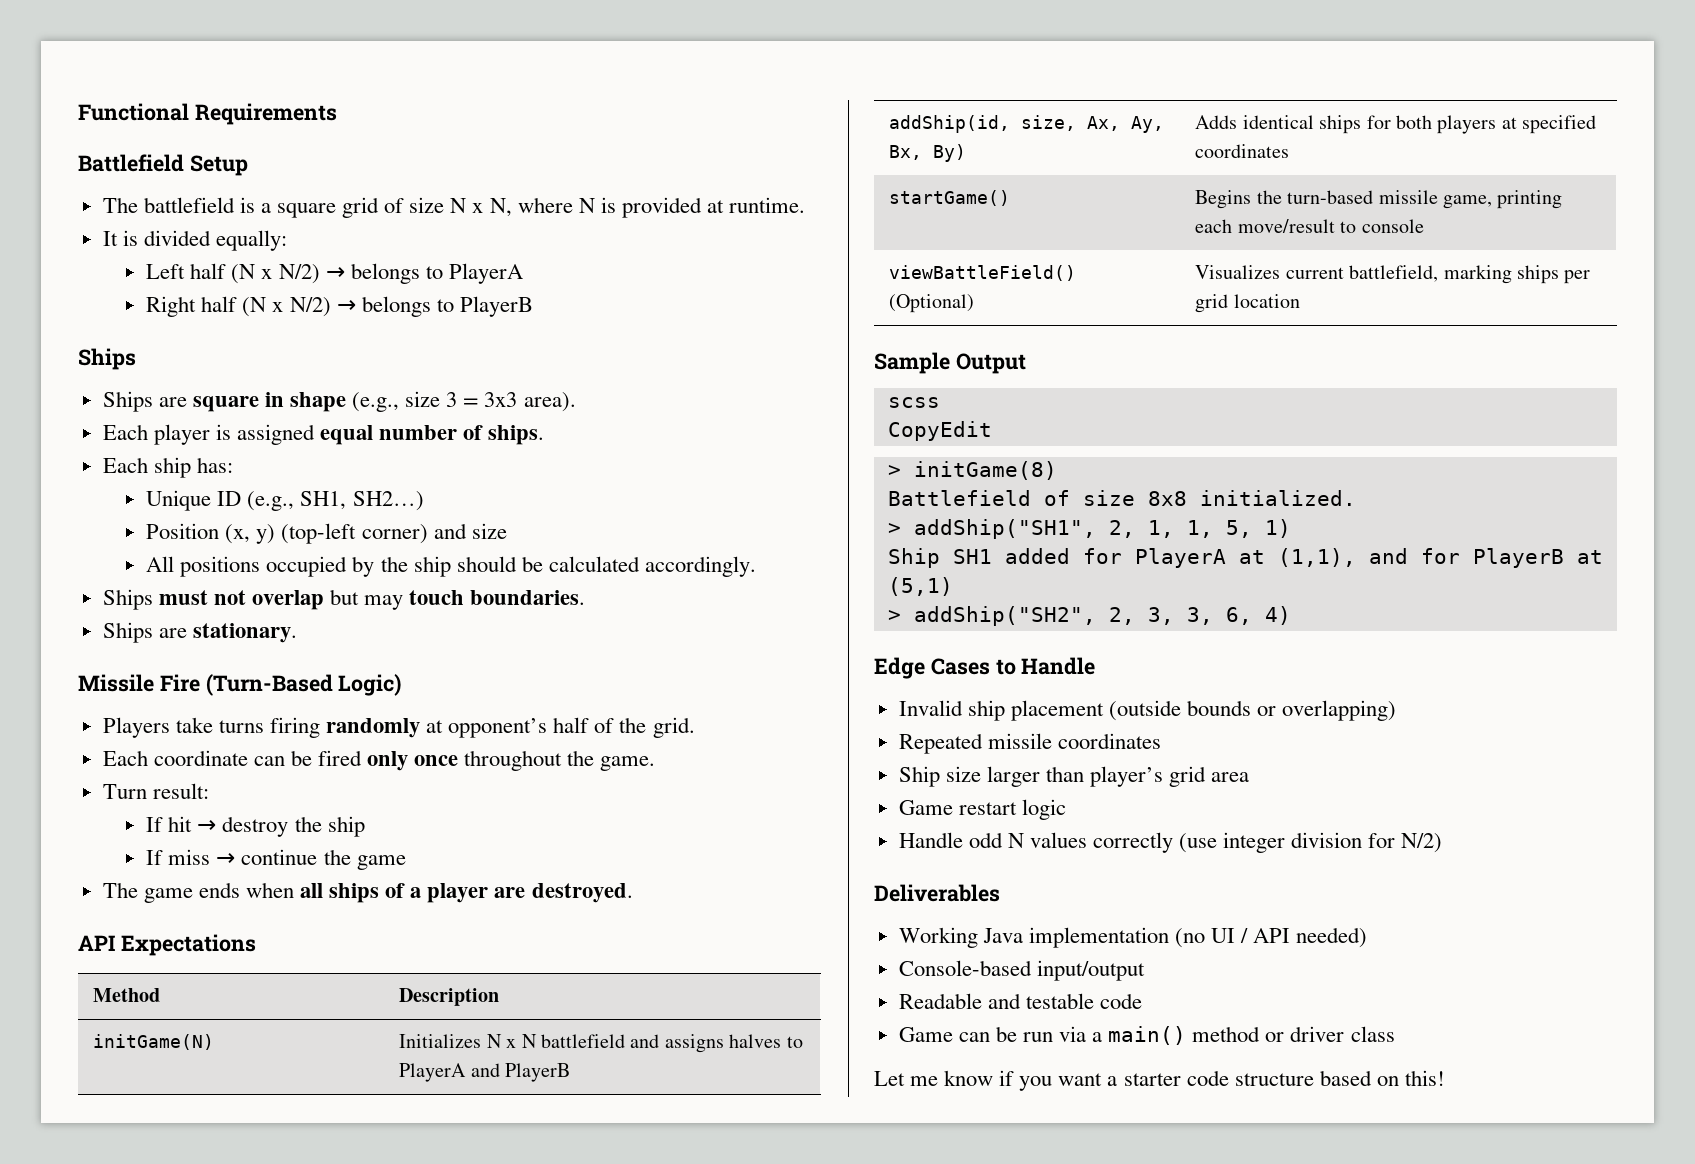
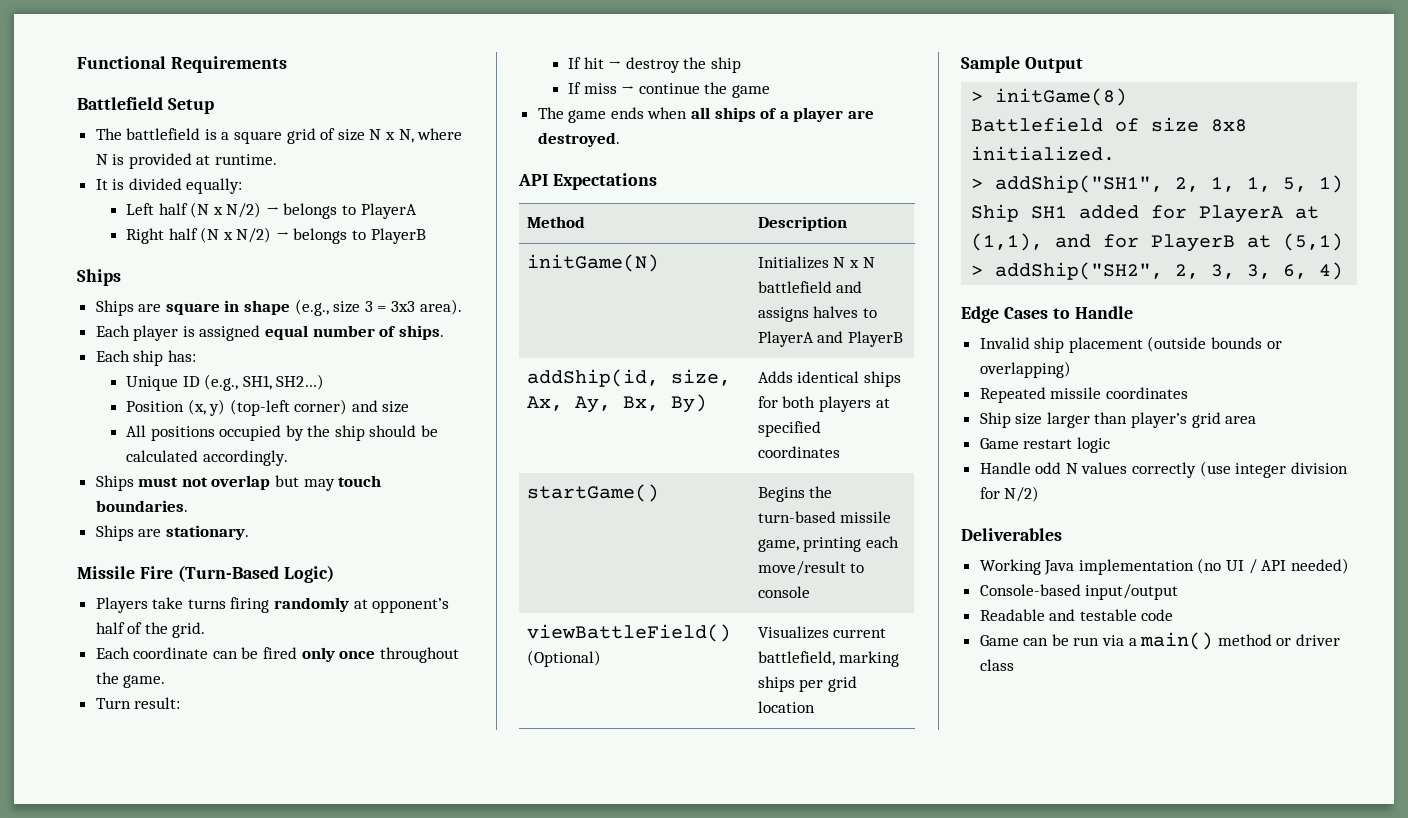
- scss
- CopyEdit
- Let me know if you want a starter code structure based on this!

